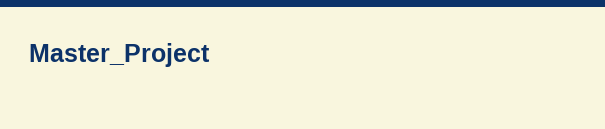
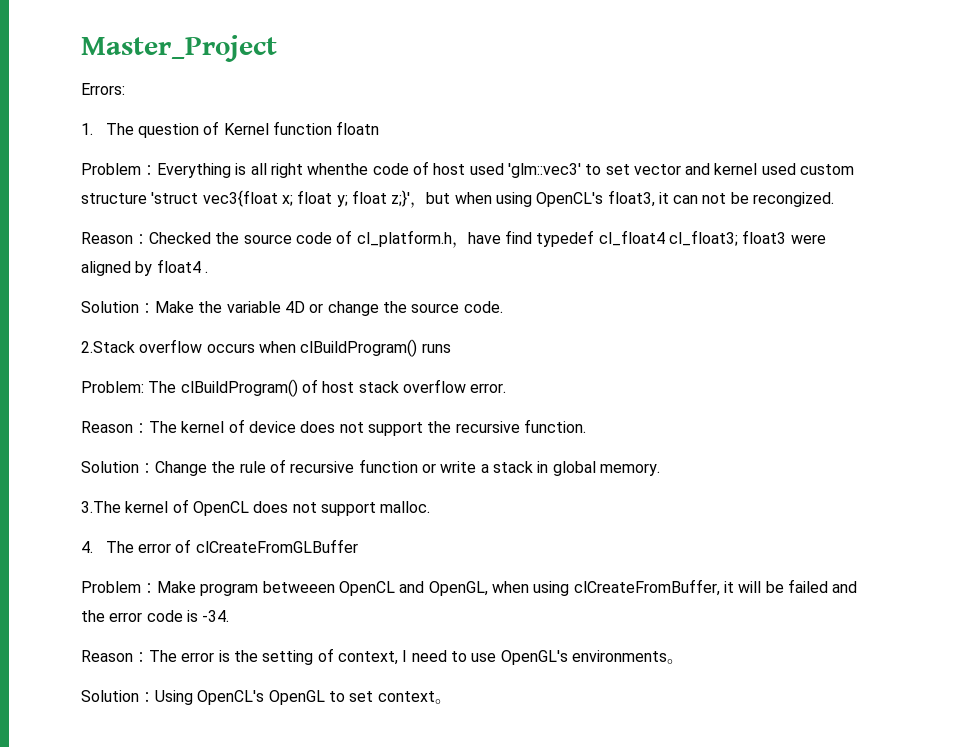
+ Errors:
+ 1. The question of Kernel function floatn
+ Problem：Everything is all right whenthe code of host used 'glm::vec3' to set vector and kernel used custom structure 'struct vec3{float x; float y; float z;}'，but when using OpenCL's float3, it can not be recongized.
+ Reason：Checked the source code of cl_platform.h，have find typedef cl_float4 cl_float3; float3 were aligned by float4 .
+ Solution：Make the variable 4D or change the source code.
+ 2.Stack overflow occurs when clBuildProgram() runs
+ Problem: The clBuildProgram() of host stack overflow error.
+ Reason：The kernel of device does not support the recursive function.
+ Solution：Change the rule of recursive function or write a stack in global memory.
+ 3.The kernel of OpenCL does not support malloc.
+ 4. The error of clCreateFromGLBuffer
+ Problem：Make program betweeen OpenCL and OpenGL, when using clCreateFromBuffer, it will be failed and the error code is -34.
+ Reason：The error is the setting of context, I need to use OpenGL's environments。
+ Solution：Using OpenCL's OpenGL to set context。

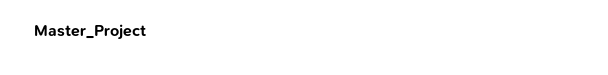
- Errors:
- 1. The question of Kernel function floatn
- Problem：Everything is all right whenthe code of host used 'glm::vec3' to set vector and kernel used custom structure 'struct vec3{float x; float y; float z;}'，but when using OpenCL's float3, it can not be recongized.
- Reason：Checked the source code of cl_platform.h，have find typedef cl_float4 cl_float3; float3 were aligned by float4 .
- Solution：Make the variable 4D or change the source code.
- 2.Stack overflow occurs when clBuildProgram() runs
- Problem: The clBuildProgram() of host stack overflow error.
- Reason：The kernel of device does not support the recursive function.
- Solution：Change the rule of recursive function or write a stack in global memory.
- 3.The kernel of OpenCL does not support malloc.
- 4. The error of clCreateFromGLBuffer
- Problem：Make program betweeen OpenCL and OpenGL, when using clCreateFromBuffer, it will be failed and the error code is -34.
- Reason：The error is the setting of context, I need to use OpenGL's environments。
- Solution：Using OpenCL's OpenGL to set context。

